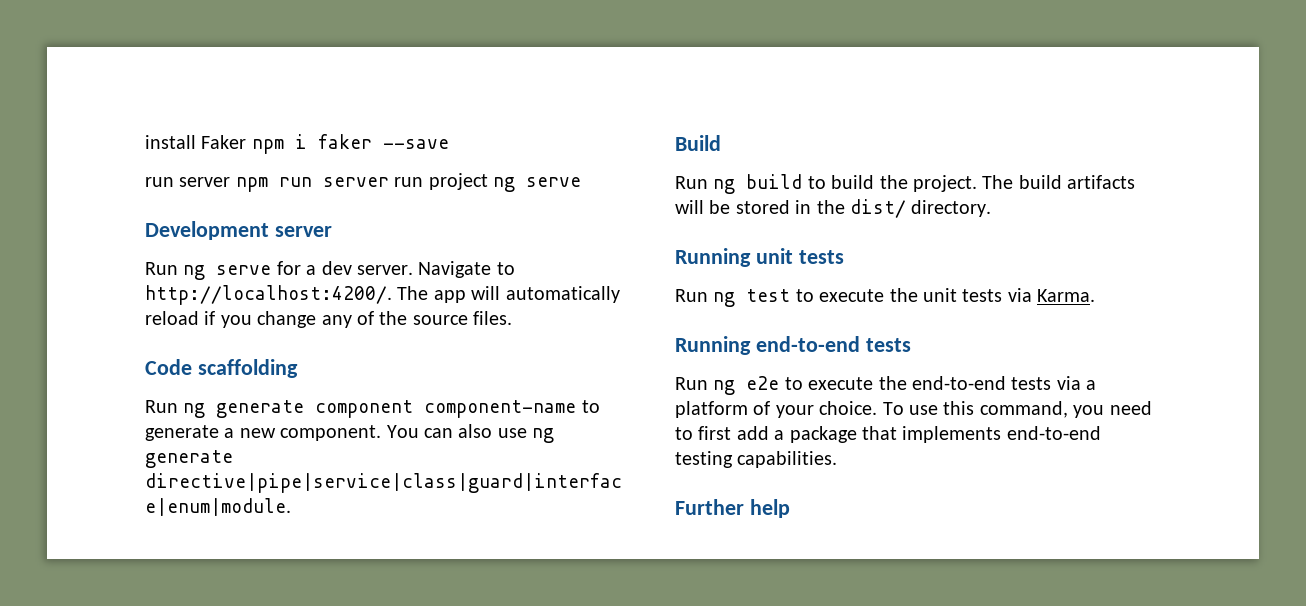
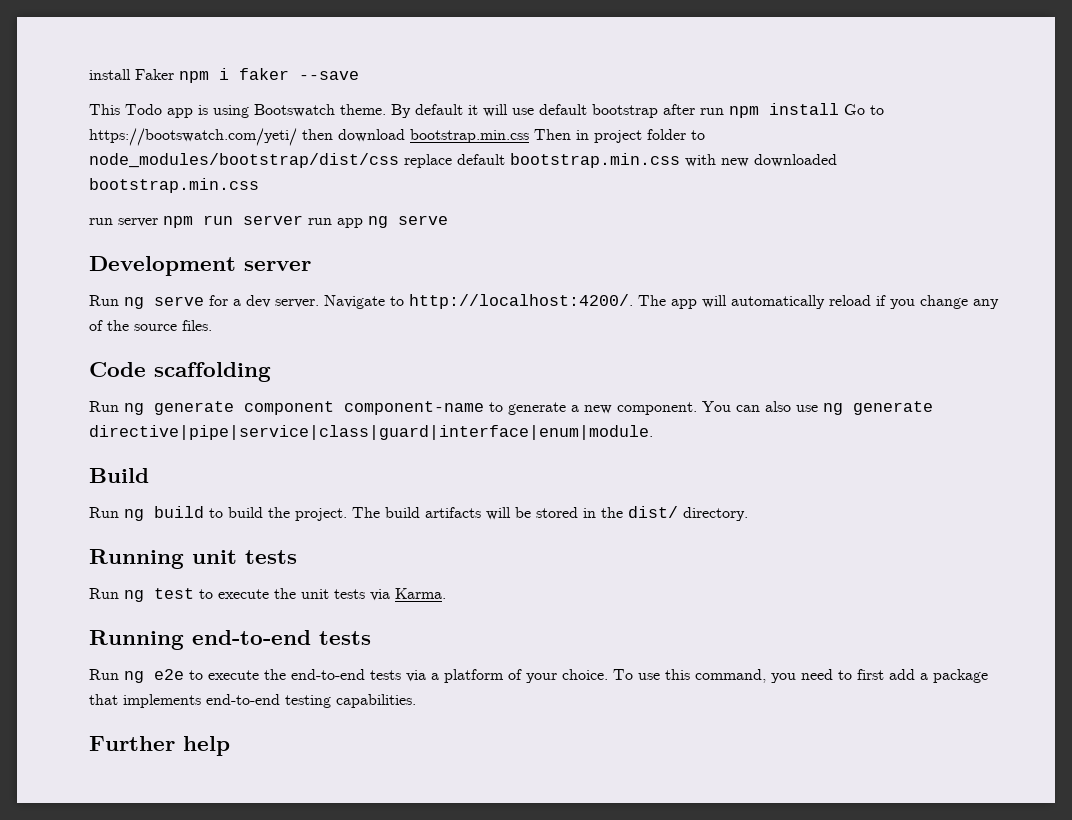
+ This Todo app is using Bootswatch theme. By default it will use default bootstrap after run npm install Go to https://bootswatch.com/yeti/ then download bootstrap.min.css Then in project folder to node_modules/bootstrap/dist/css replace default bootstrap.min.css with new downloaded bootstrap.min.css
- run server npm run server run project ng serve
+ run server npm run server run app ng serve

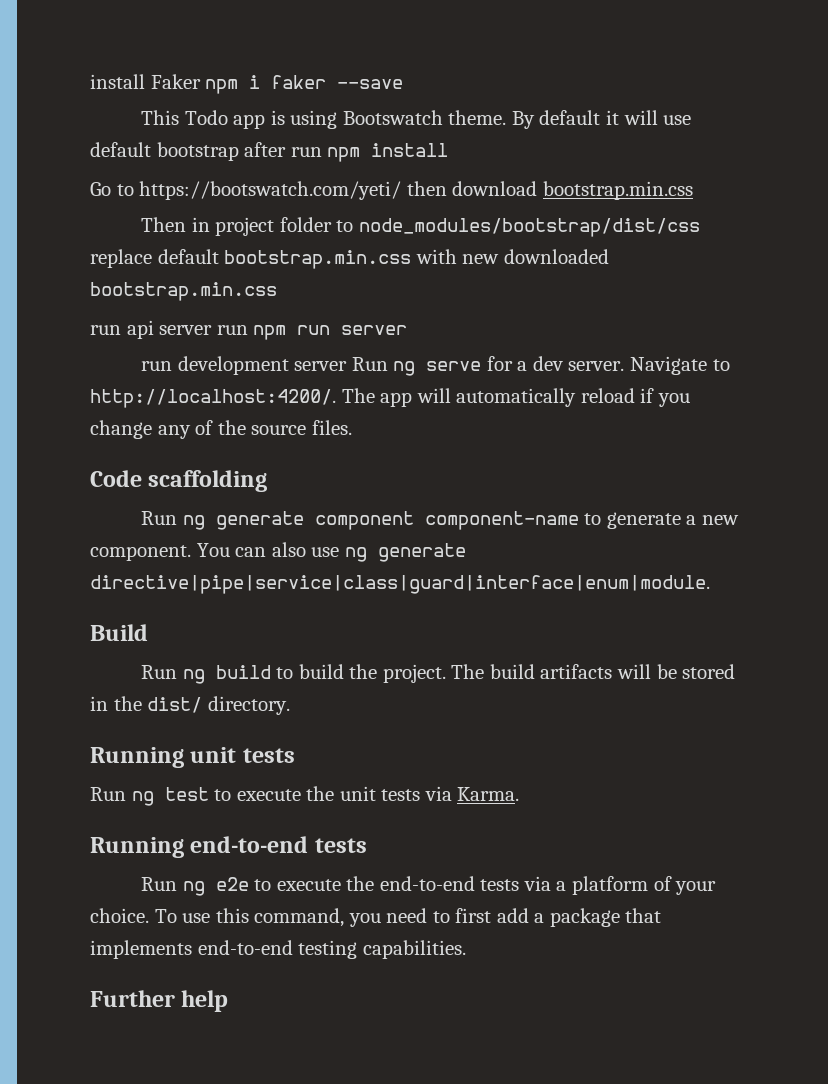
- By default it will use default bootstrap after run npm install Go to https://bootswatch.com/yeti/ then download bootstrap.min.css Then in project folder to node_modules/bootstrap/dist/css replace default bootstrap.min.css with new downloaded bootstrap.min.css
+ By default it will use default bootstrap after run npm install
+ Go to https://bootswatch.com/yeti/ then download bootstrap.min.css
+ Then in project folder to node_modules/bootstrap/dist/css replace default bootstrap.min.css with new downloaded bootstrap.min.css
- run server npm run server run app ng serve
- Development server
- Run ng serve for a dev server.
+ run api server run npm run server
+ run development server Run ng serve for a dev server.

